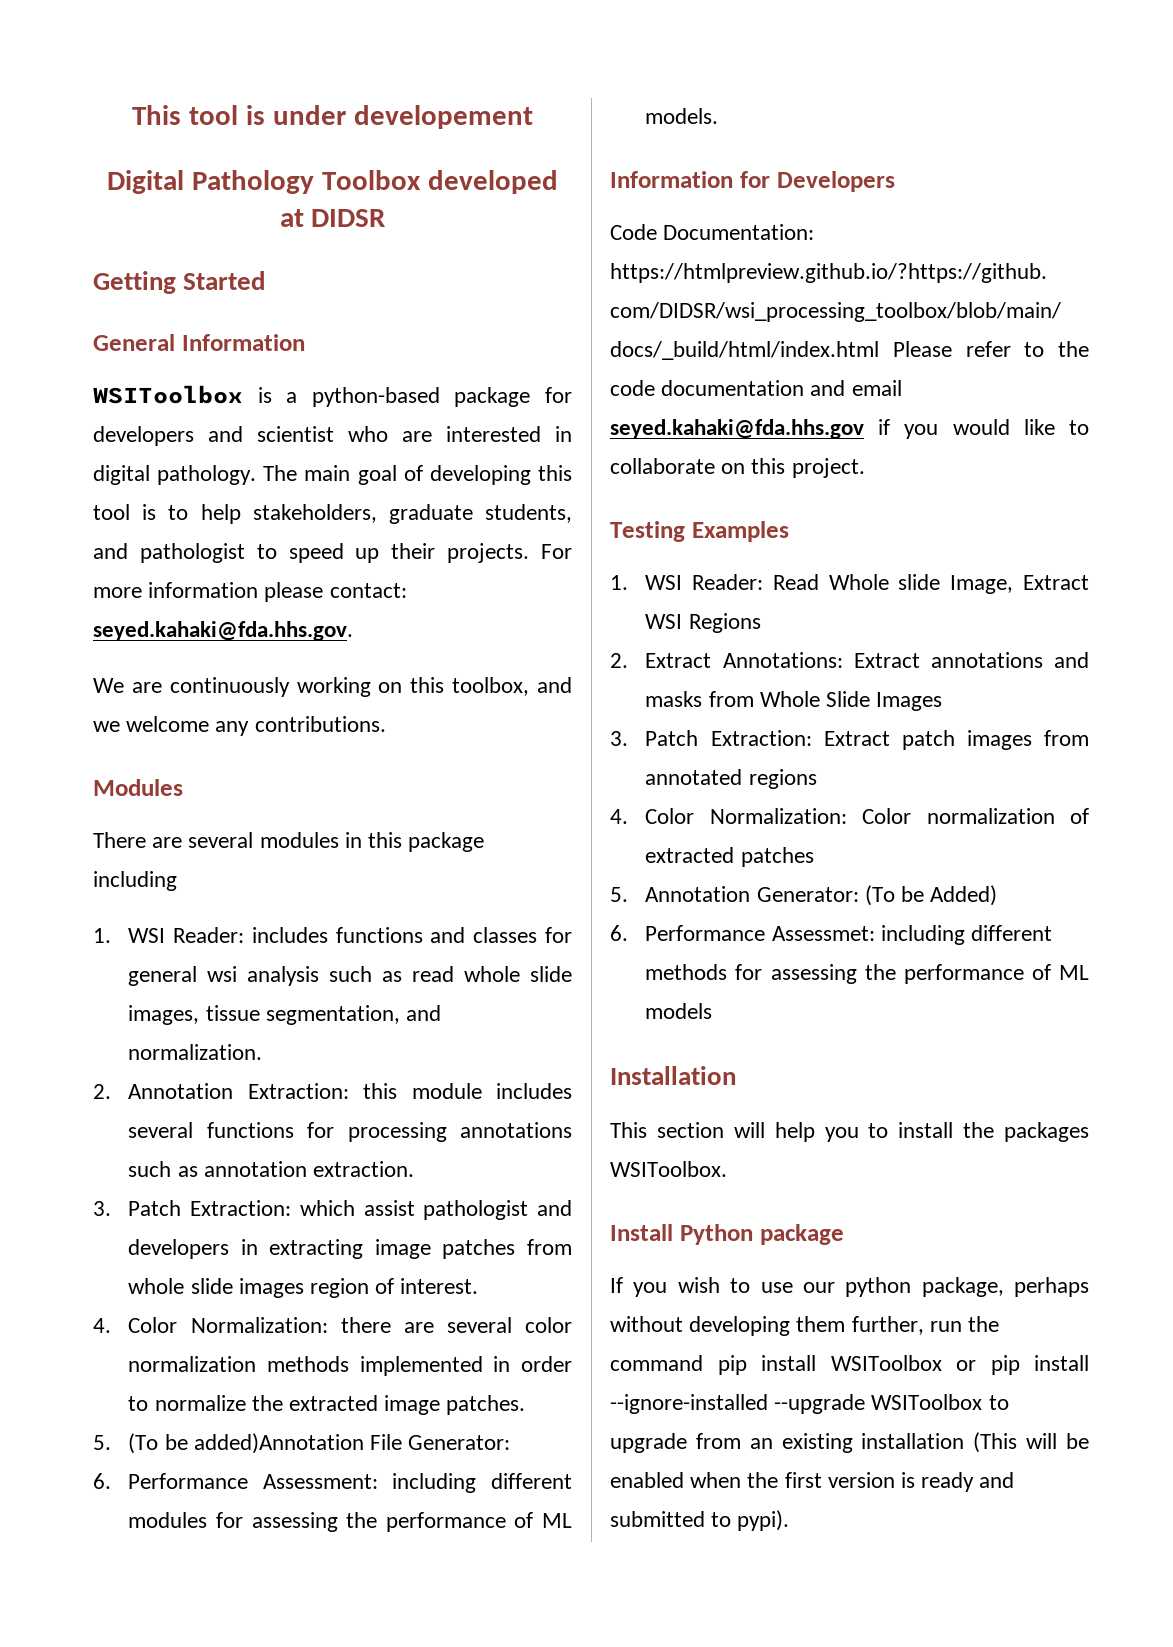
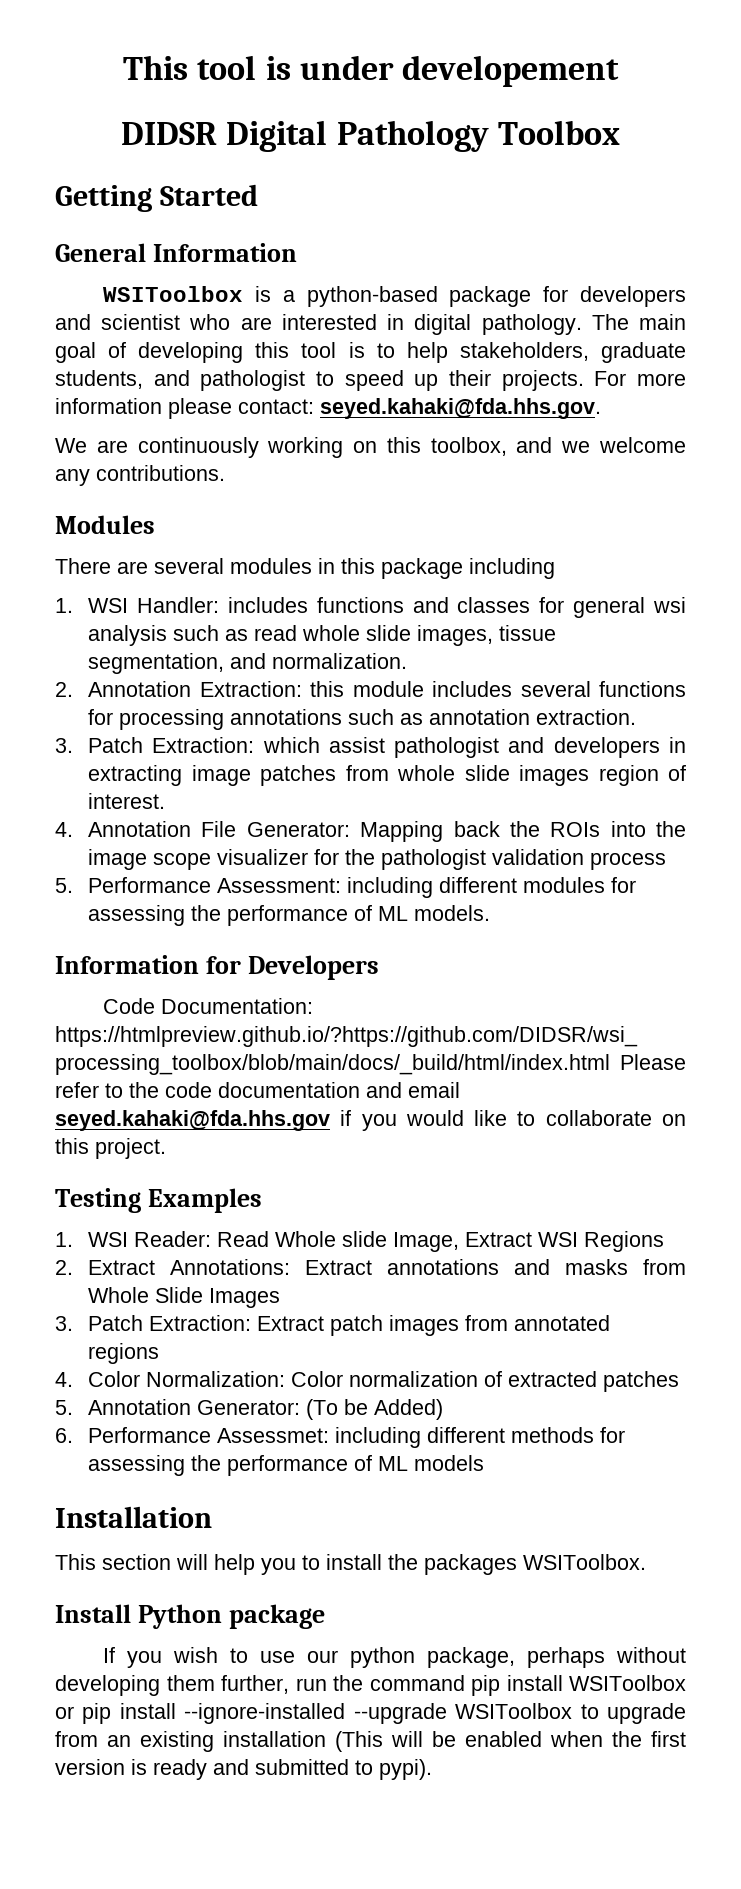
- Digital Pathology Toolbox developed at DIDSR
+ DIDSR Digital Pathology Toolbox
- 1. WSI Reader: includes functions and classes for general wsi analysis such as read whole slide images, tissue segmentation, and normalization.
+ 1. WSI Handler: includes functions and classes for general wsi analysis such as read whole slide images, tissue segmentation, and normalization.
- 4. Color Normalization: there are several color normalization methods implemented in order to normalize the extracted image patches.
- 5. (To be added)Annotation File Generator:
- 6. Performance Assessment: including different modules for assessing the performance of ML models.
+ 4. Annotation File Generator: Mapping back the ROIs into the image scope visualizer for the pathologist validation process
+ 5. Performance Assessment: including different modules for assessing the performance of ML models.

